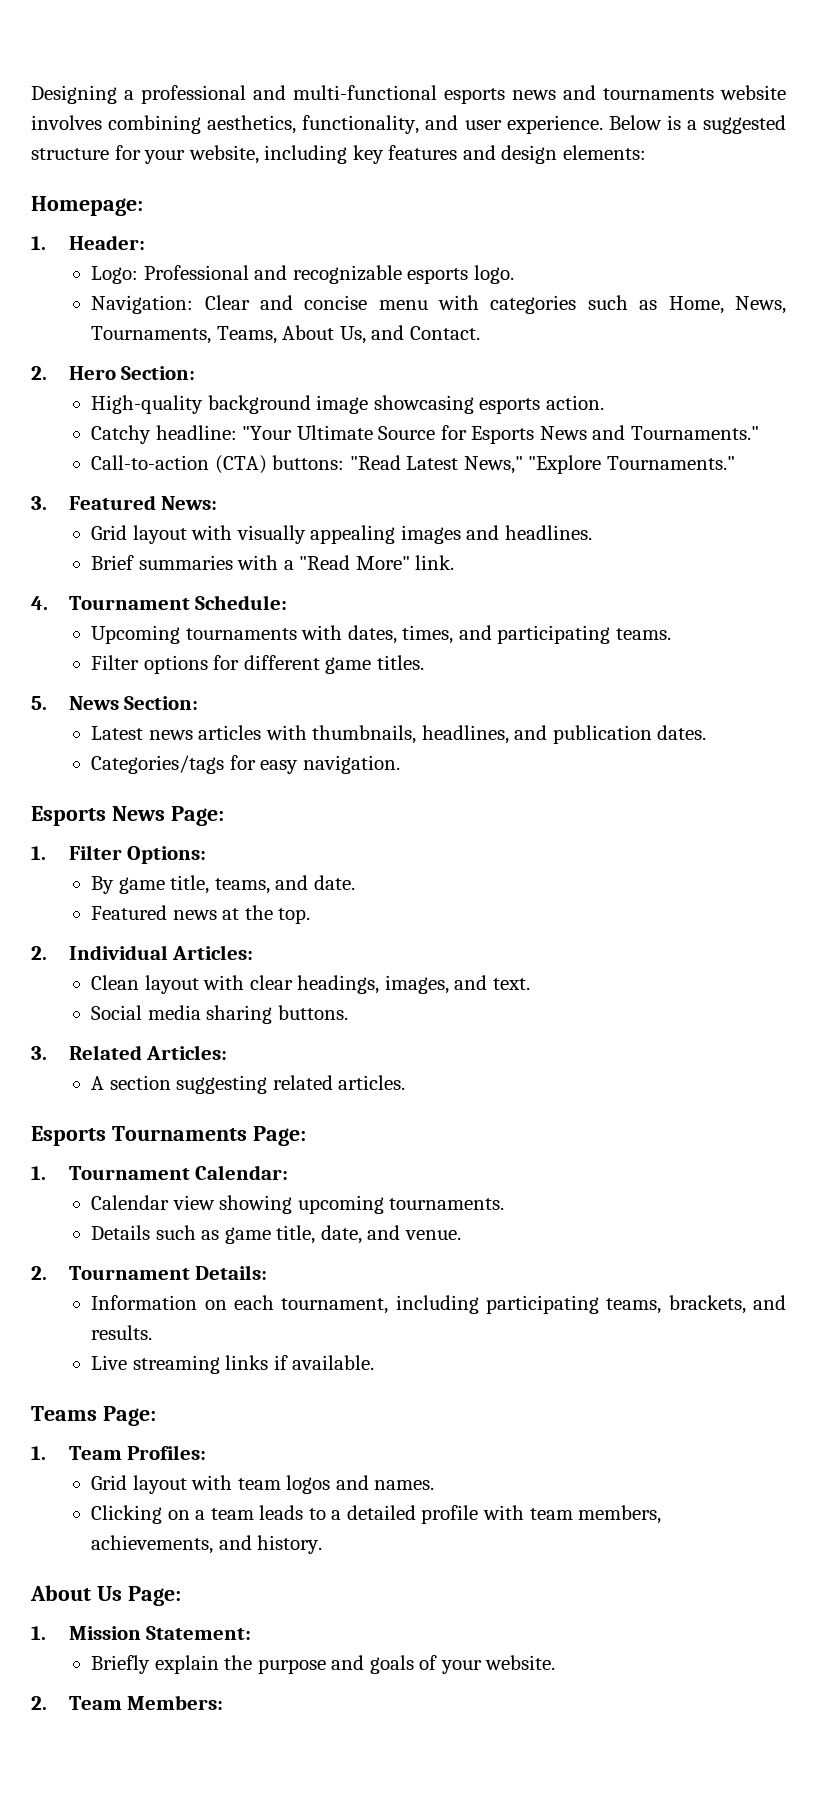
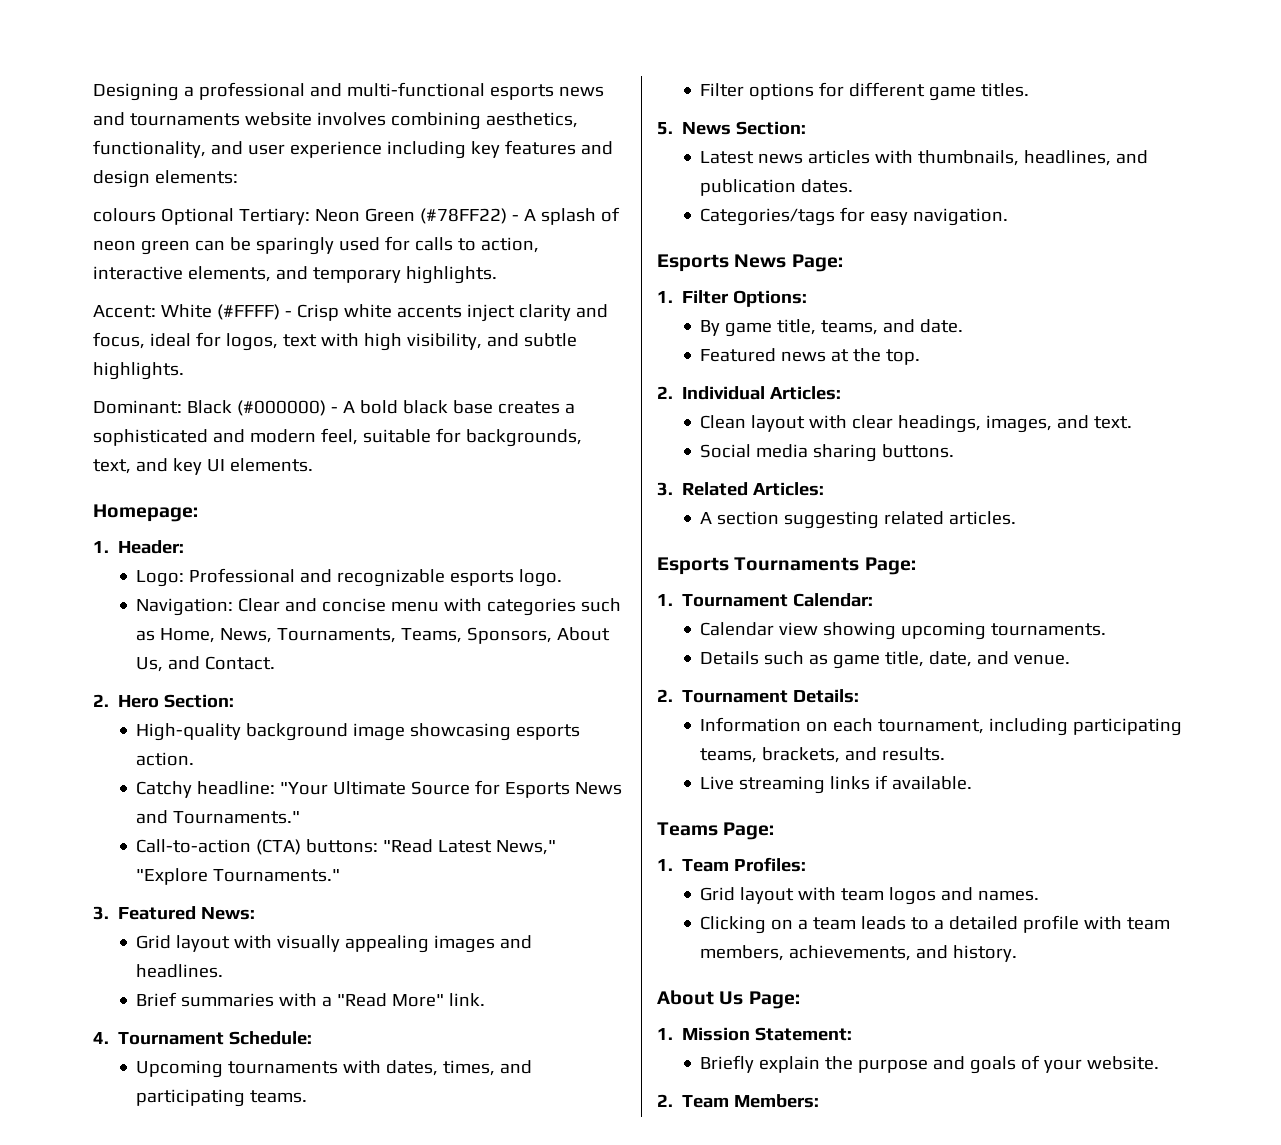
- Designing a professional and multi-functional esports news and tournaments website involves combining aesthetics, functionality, and user experience. Below is a suggested structure for your website, including key features and design elements:
+ Designing a professional and multi-functional esports news and tournaments website involves combining aesthetics, functionality, and user experience including key features and design elements:
+ colours Optional Tertiary: Neon Green (#78FF22) - A splash of neon green can be sparingly used for calls to action, interactive elements, and temporary highlights.
+ Accent: White (#FFFF) - Crisp white accents inject clarity and focus, ideal for logos, text with high visibility, and subtle highlights.
+ Dominant: Black (#000000) - A bold black base creates a sophisticated and modern feel, suitable for backgrounds, text, and key UI elements.
- Navigation: Clear and concise menu with categories such as Home, News, Tournaments, Teams, About Us, and Contact.
+ Navigation: Clear and concise menu with categories such as Home, News, Tournaments, Teams, Sponsors, About Us, and Contact.

